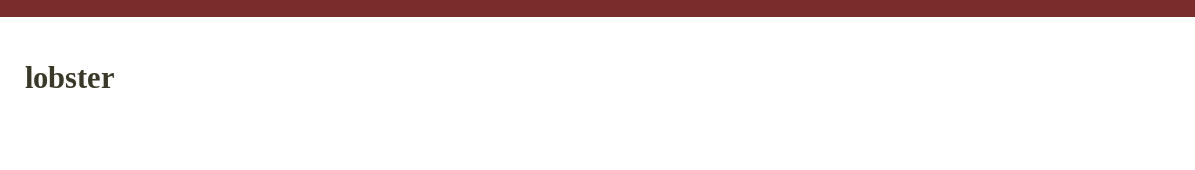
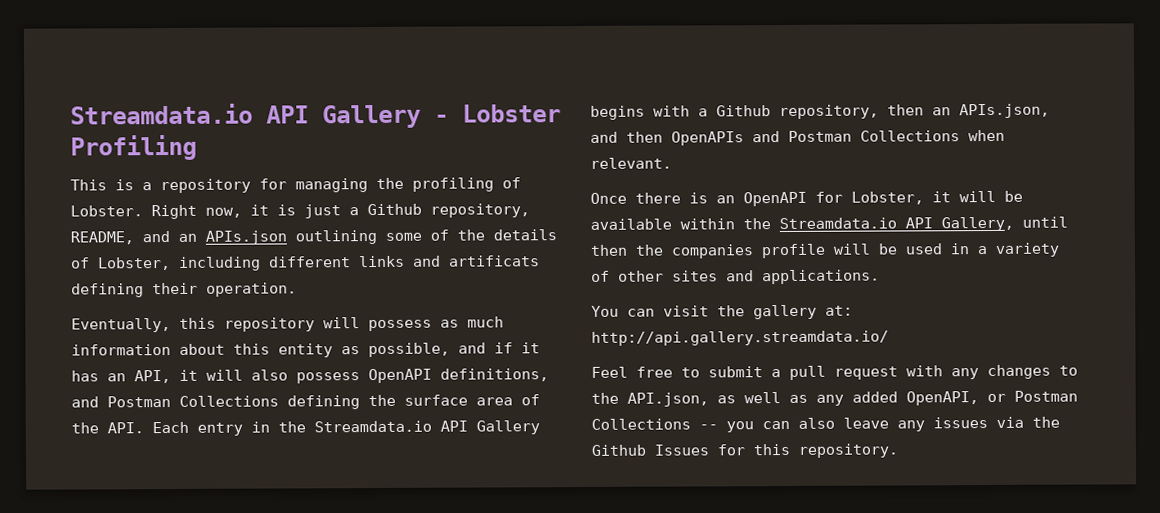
- lobster
+ Streamdata.io API Gallery - Lobster Profiling
+ This is a repository for managing the profiling of Lobster. Right now, it is just a Github repository, README, and an APIs.json outlining some of the details of Lobster, including different links and artificats defining their operation.
+ Eventually, this repository will possess as much information about this entity as possible, and if it has an API, it will also possess OpenAPI definitions, and Postman Collections defining the surface area of the API. Each entry in the Streamdata.io API Gallery begins with a Github repository, then an APIs.json, and then OpenAPIs and Postman Collections when relevant.
+ Once there is an OpenAPI for Lobster, it will be available within the Streamdata.io API Gallery, until then the companies profile will be used in a variety of other sites and applications.
+ You can visit the gallery at: http://api.gallery.streamdata.io/
+ Feel free to submit a pull request with any changes to the API.json, as well as any added OpenAPI, or Postman Collections -- you can also leave any issues via the Github Issues for this repository.

